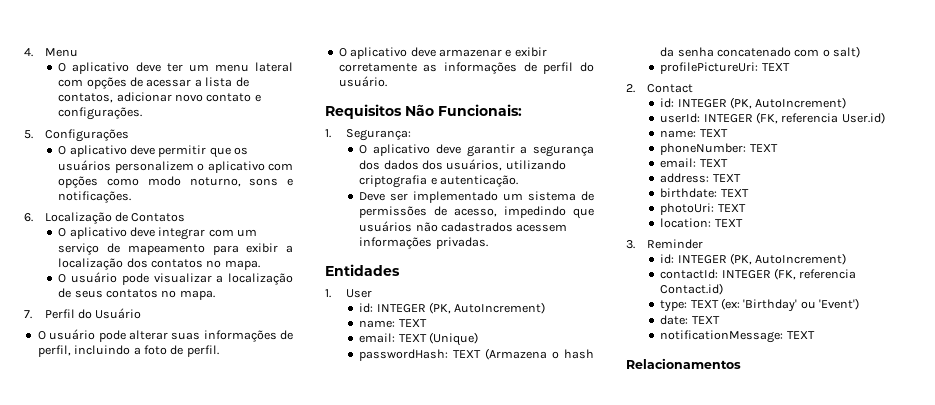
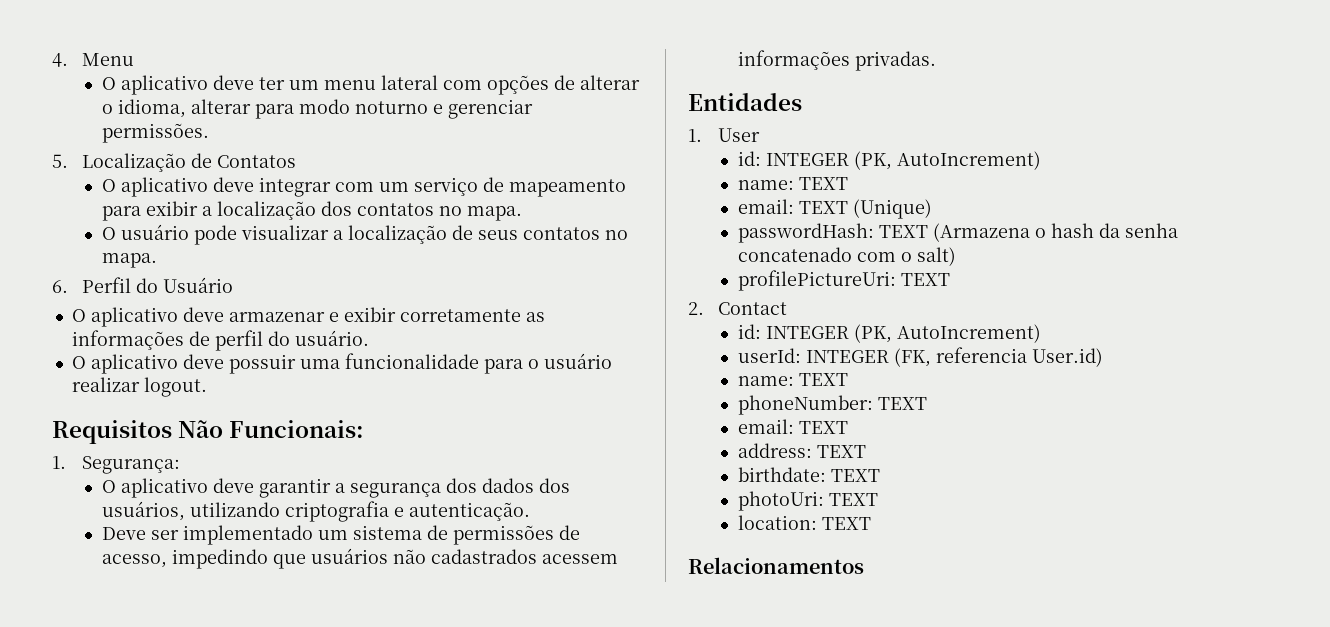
- O aplicativo deve ter um menu lateral com opções de acessar a lista de contatos, adicionar novo contato e configurações.
- 5. Configurações
- O aplicativo deve permitir que os usuários personalizem o aplicativo com opções como modo noturno, sons e notificações.
- 6. Localização de Contatos
+ O aplicativo deve ter um menu lateral com opções de alterar o idioma, alterar para modo noturno e gerenciar permissões.
+ 5. Localização de Contatos
- 7. Perfil do Usuário
+ 6. Perfil do Usuário
- O usuário pode alterar suas informações de perfil, incluindo a foto de perfil.
+ O aplicativo deve possuir uma funcionalidade para o usuário realizar logout.
- 3. Reminder
- id: INTEGER (PK, AutoIncrement)
- contactId: INTEGER (FK, referencia Contact.id)
- type: TEXT (ex: 'Birthday' ou 'Event')
- date: TEXT
- notificationMessage: TEXT

